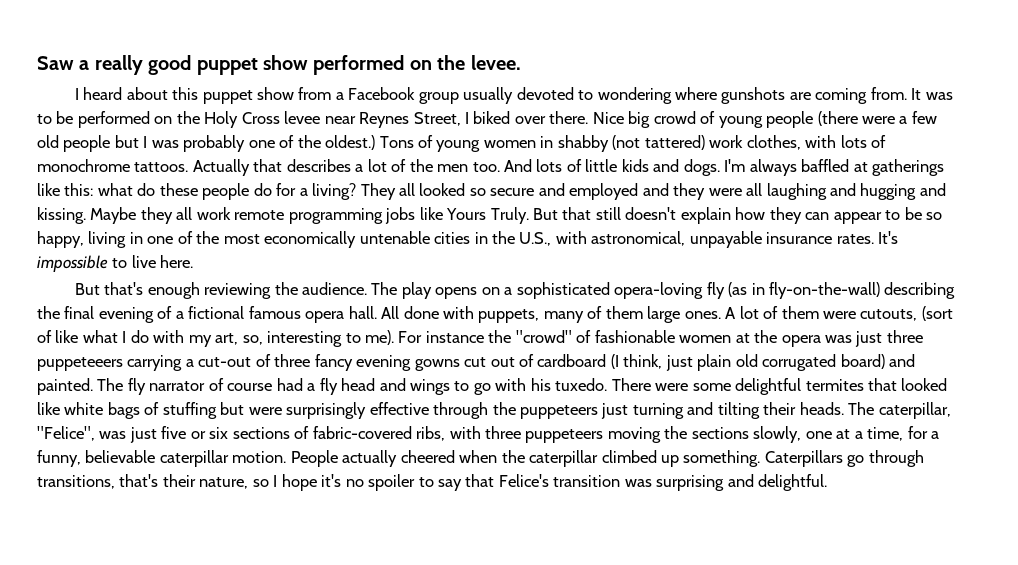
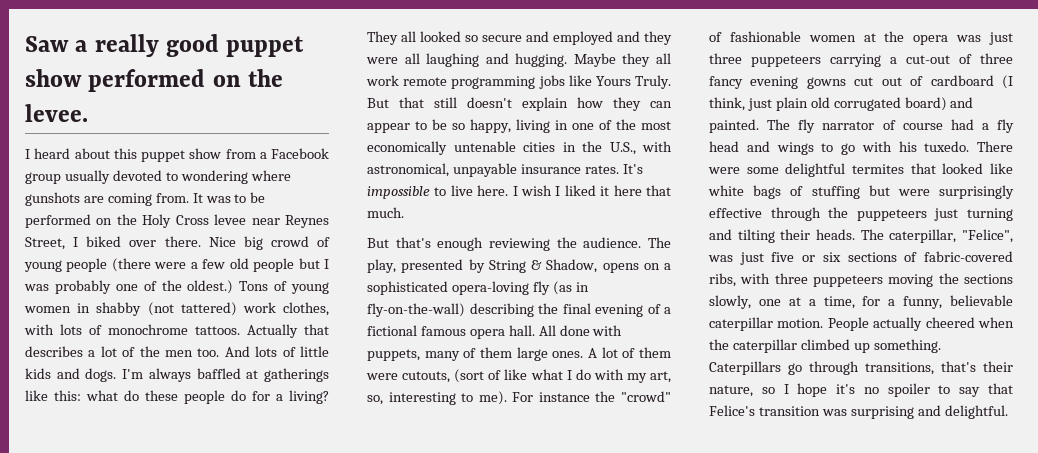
- They all looked so secure and employed and they were all laughing and hugging and kissing.
+ They all looked so secure and employed and they were all laughing and hugging.
+ I wish I liked it here that much.
- The play opens on a sophisticated opera-loving fly (as in fly-on-the-wall) describing the final evening of a fictional famous opera hall.
+ The play, presented by String & Shadow, opens on a sophisticated opera-loving fly (as in fly-on-the-wall) describing the final evening of a fictional famous opera hall.
- For instance the "crowd" of fashionable women at the opera was just three puppeteeers carrying a cut-out of three fancy evening gowns cut out of cardboard (I think, just plain old corrugated board) and painted.
+ For instance the "crowd" of fashionable women at the opera was just three puppeteers carrying a cut-out of three fancy evening gowns cut out of cardboard (I think, just plain old corrugated board) and painted.

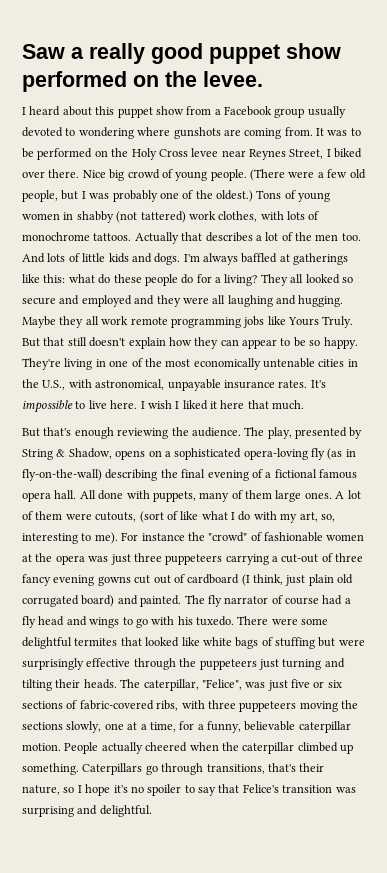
- Nice big crowd of young people (there were a few old people but I was probably one of the oldest.)
+ Nice big crowd of young people. (There were a few old people, but I was probably one of the oldest.)
- But that still doesn't explain how they can appear to be so happy, living in one of the most economically untenable cities in the U.S., with astronomical, unpayable insurance rates.
+ But that still doesn't explain how they can appear to be so happy. They're living in one of the most economically untenable cities in the U.S., with astronomical, unpayable insurance rates.

